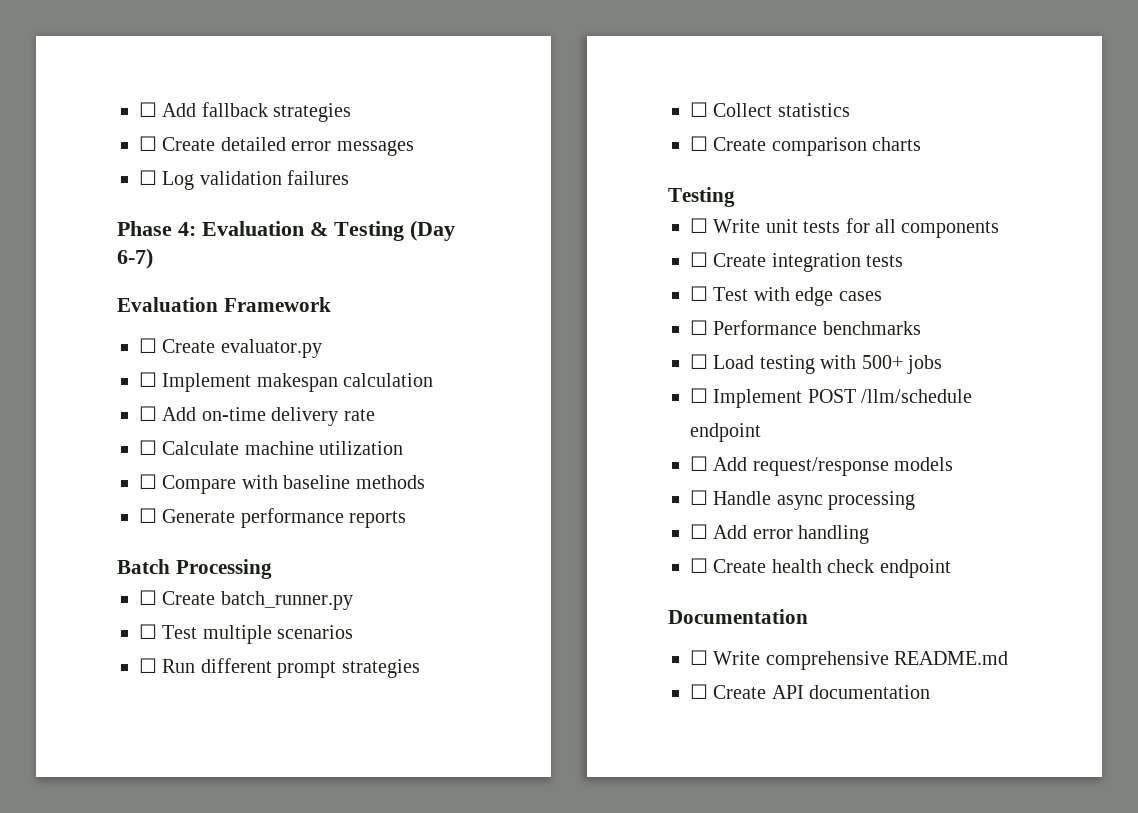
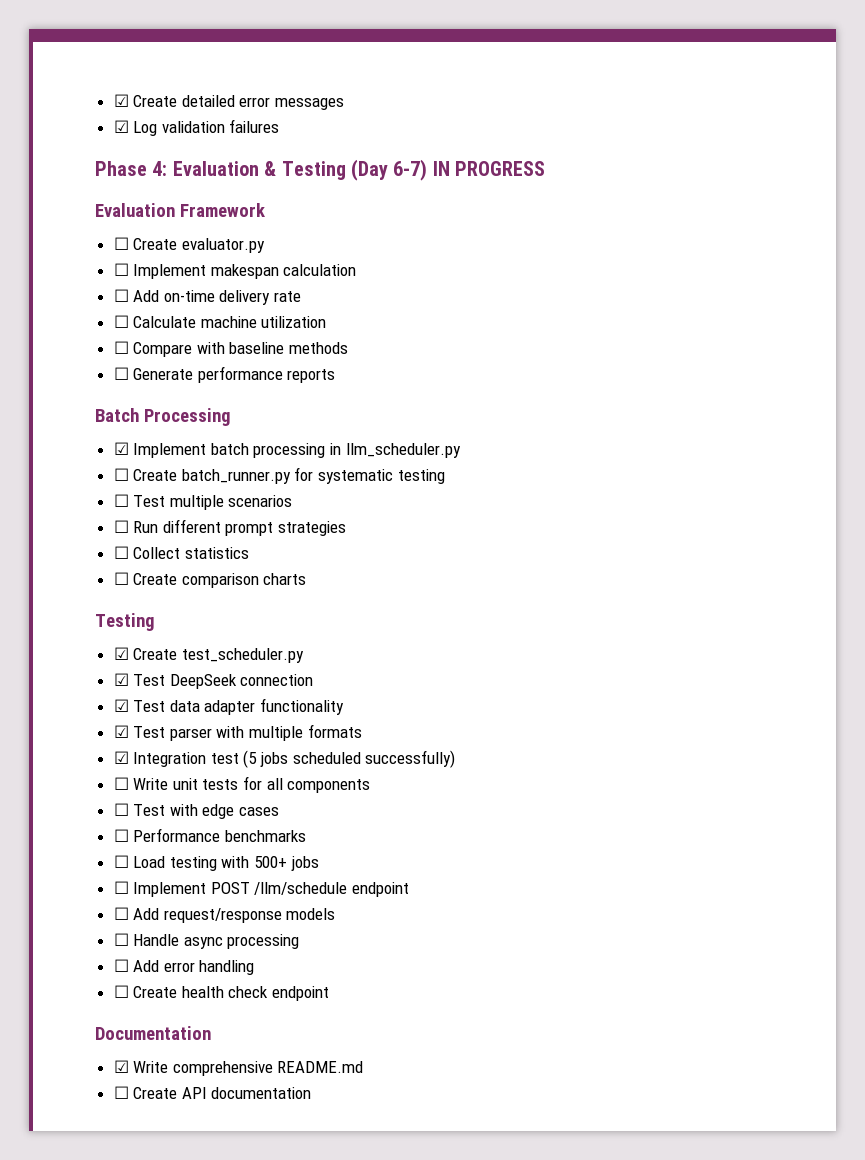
- ☐ Add fallback strategies
- ☐ Create detailed error messages
+ ☑ Create detailed error messages
- ☐ Log validation failures
+ ☑ Log validation failures
- Phase 4: Evaluation & Testing (Day 6-7)
+ Phase 4: Evaluation & Testing (Day 6-7) IN PROGRESS
+ ☑ Implement batch processing in llm_scheduler.py
- ☐ Create batch_runner.py
+ ☐ Create batch_runner.py for systematic testing
+ ☑ Create test_scheduler.py
+ ☑ Test DeepSeek connection
+ ☑ Test data adapter functionality
+ ☑ Test parser with multiple formats
+ ☑ Integration test (5 jobs scheduled successfully)
- ☐ Create integration tests
- ☐ Write comprehensive README.md
+ ☑ Write comprehensive README.md

